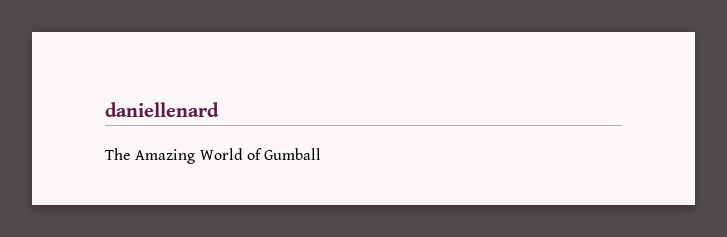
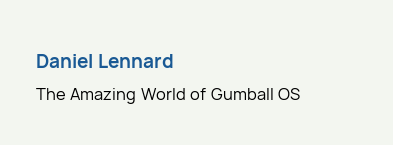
- daniellenard
+ Daniel Lennard
- The Amazing World of Gumball
+ The Amazing World of Gumball OS

